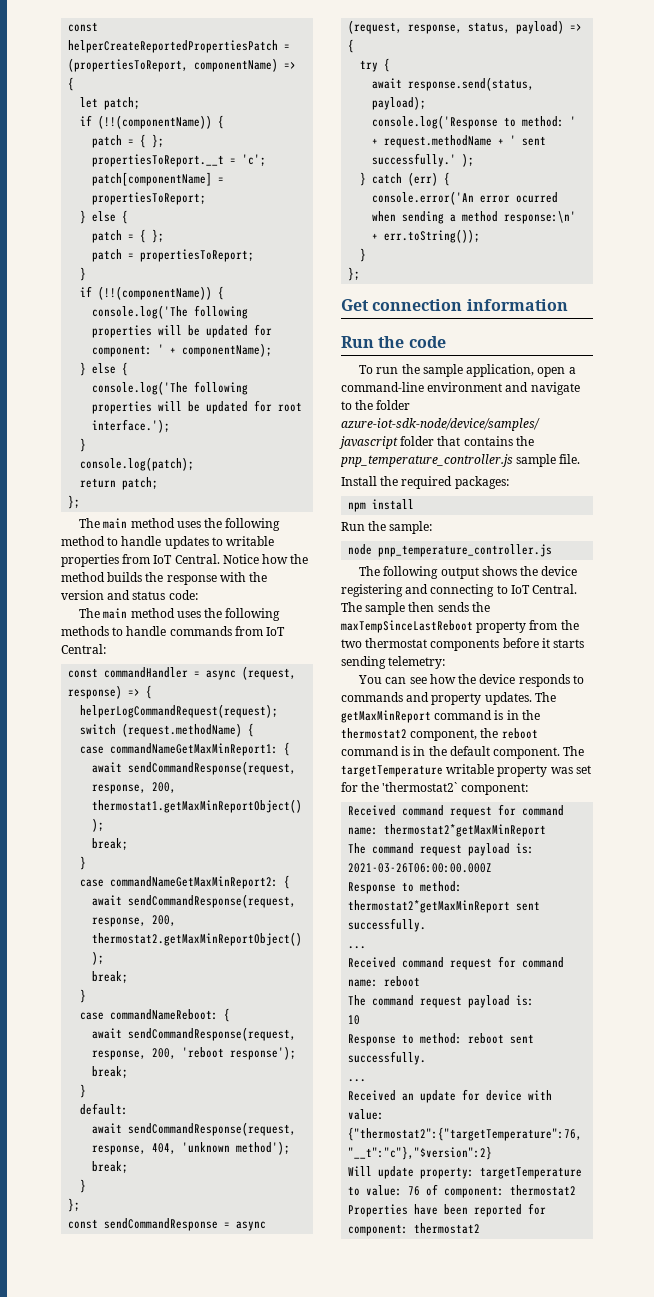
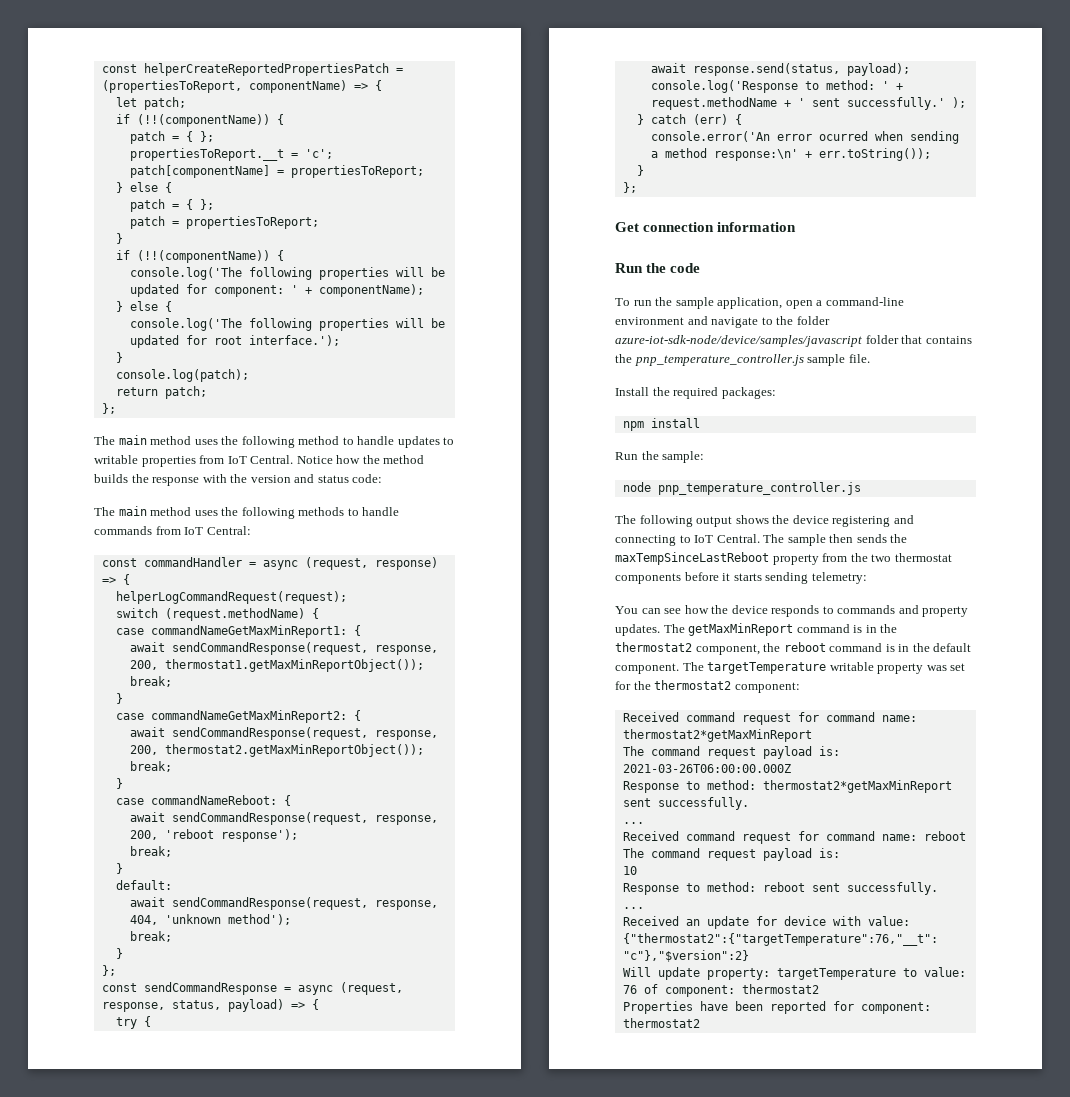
- The targetTemperature writable property was set for the 'thermostat2` component:
+ The targetTemperature writable property was set for the thermostat2 component:

